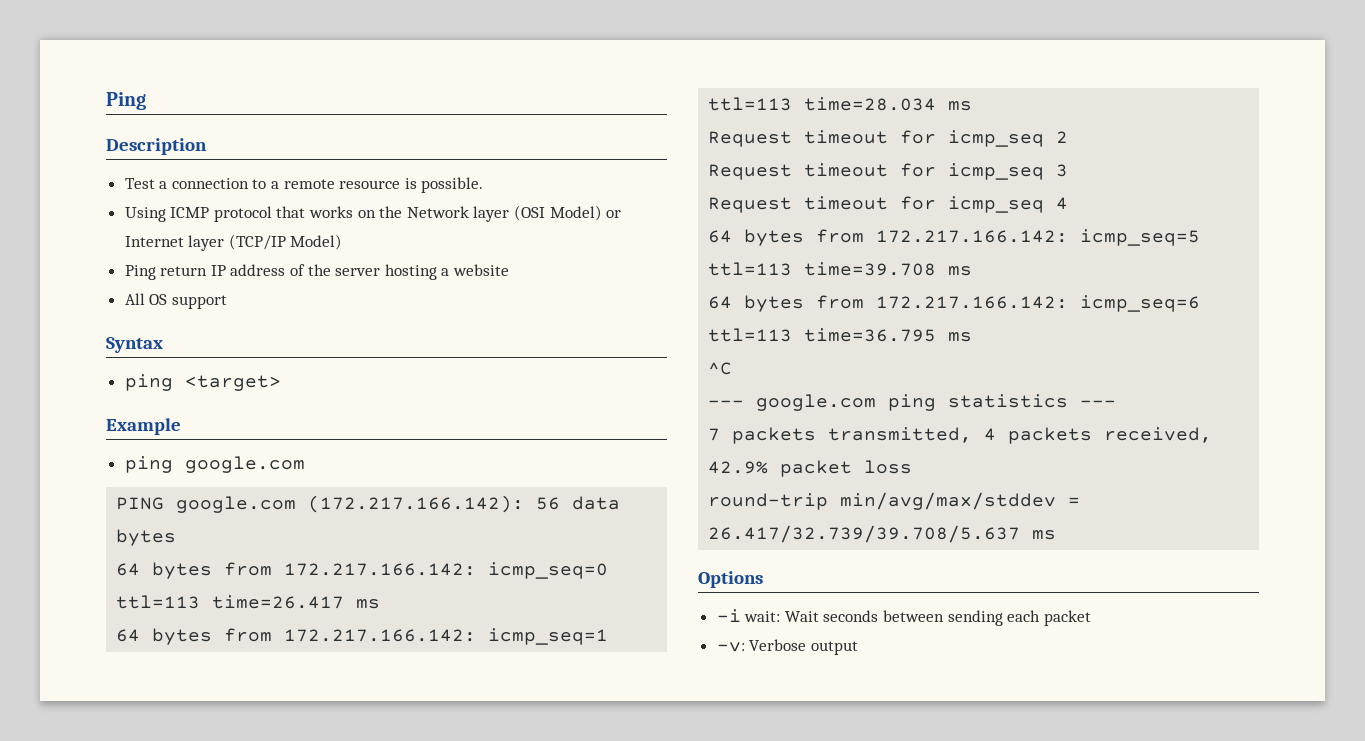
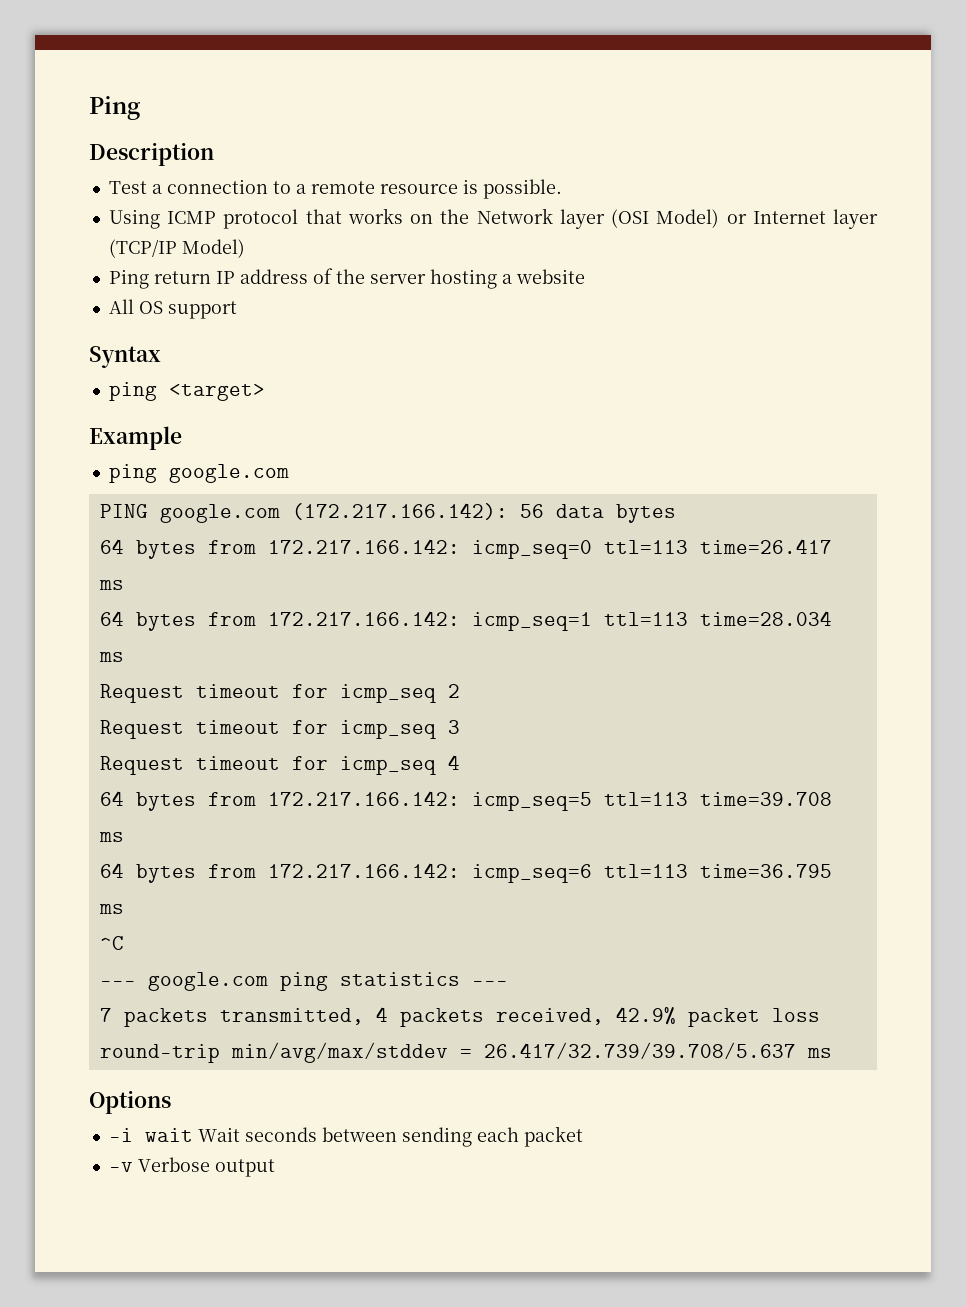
- -i wait: Wait seconds between sending each packet
+ -i wait Wait seconds between sending each packet
- -v: Verbose output
+ -v Verbose output

